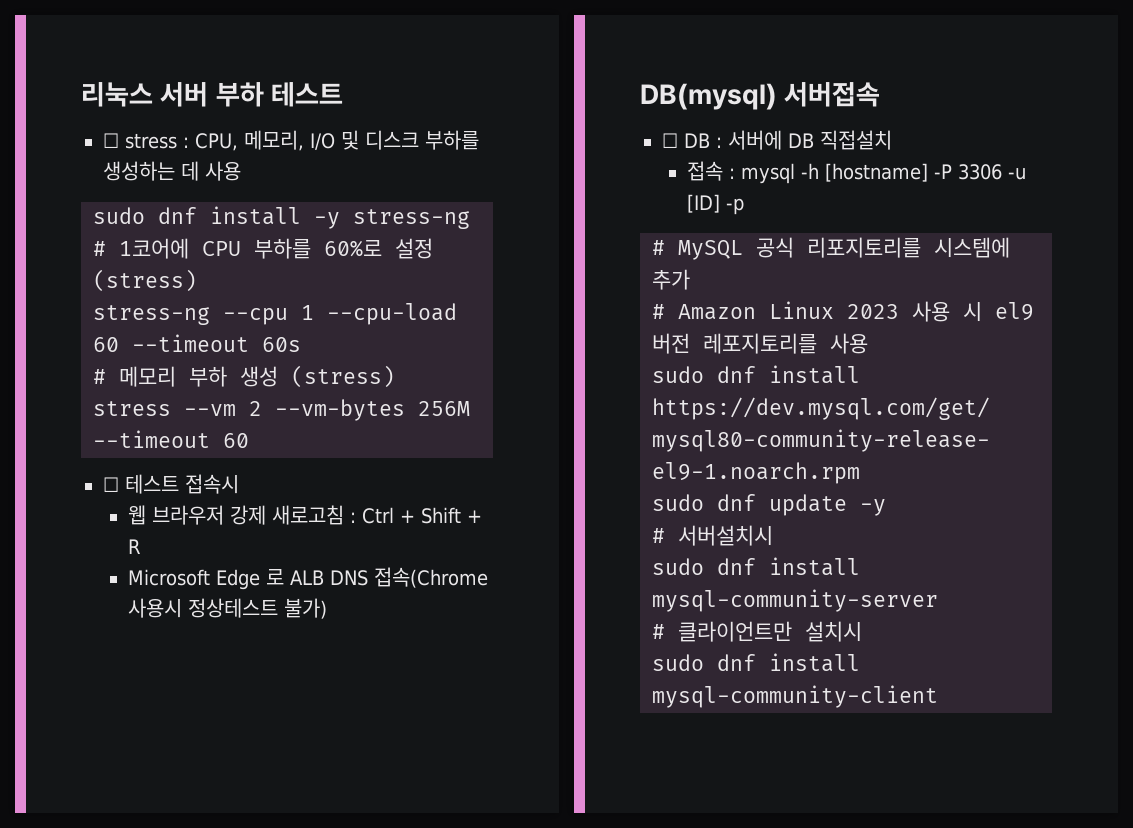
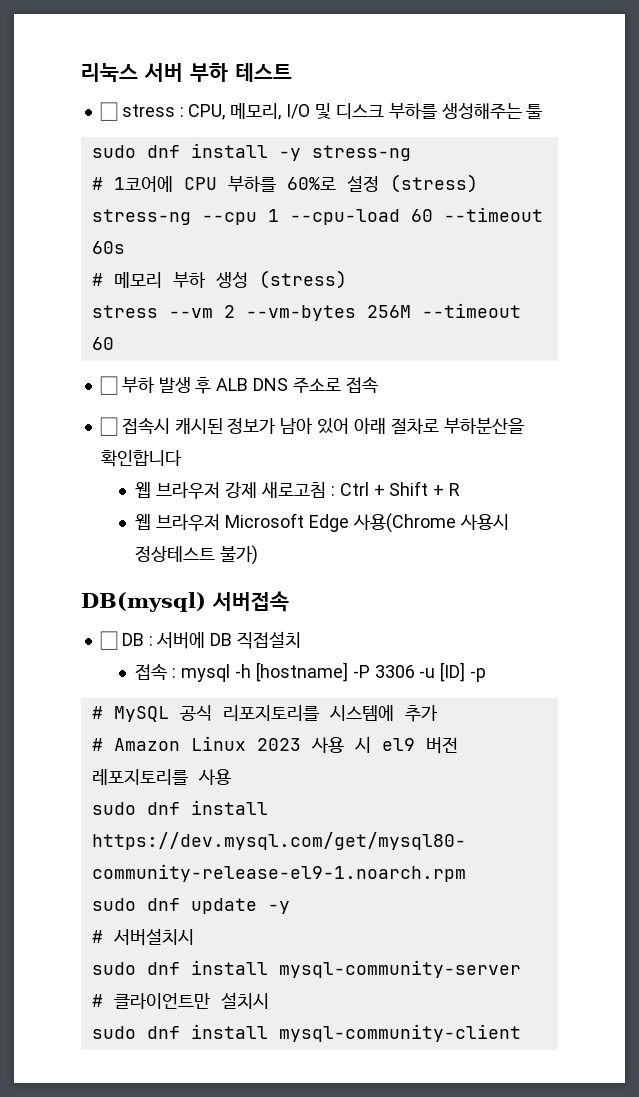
- ☐ stress : CPU, 메모리, I/O 및 디스크 부하를 생성하는 데 사용
+ ☐ stress : CPU, 메모리, I/O 및 디스크 부하를 생성해주는 툴
- ☐ 테스트 접속시
+ ☐ 부하 발생 후 ALB DNS 주소로 접속
+ ☐ 접속시 캐시된 정보가 남아 있어 아래 절차로 부하분산을 확인합니다
- Microsoft Edge 로 ALB DNS 접속(Chrome 사용시 정상테스트 불가)
+ 웹 브라우저 Microsoft Edge 사용(Chrome 사용시 정상테스트 불가)

